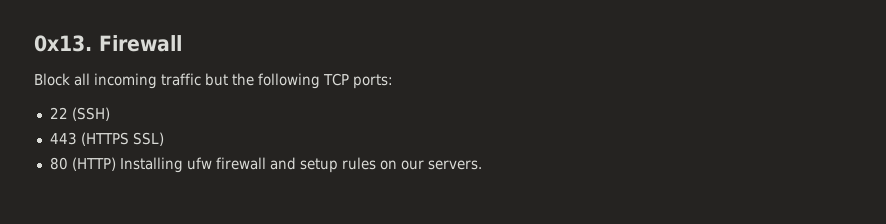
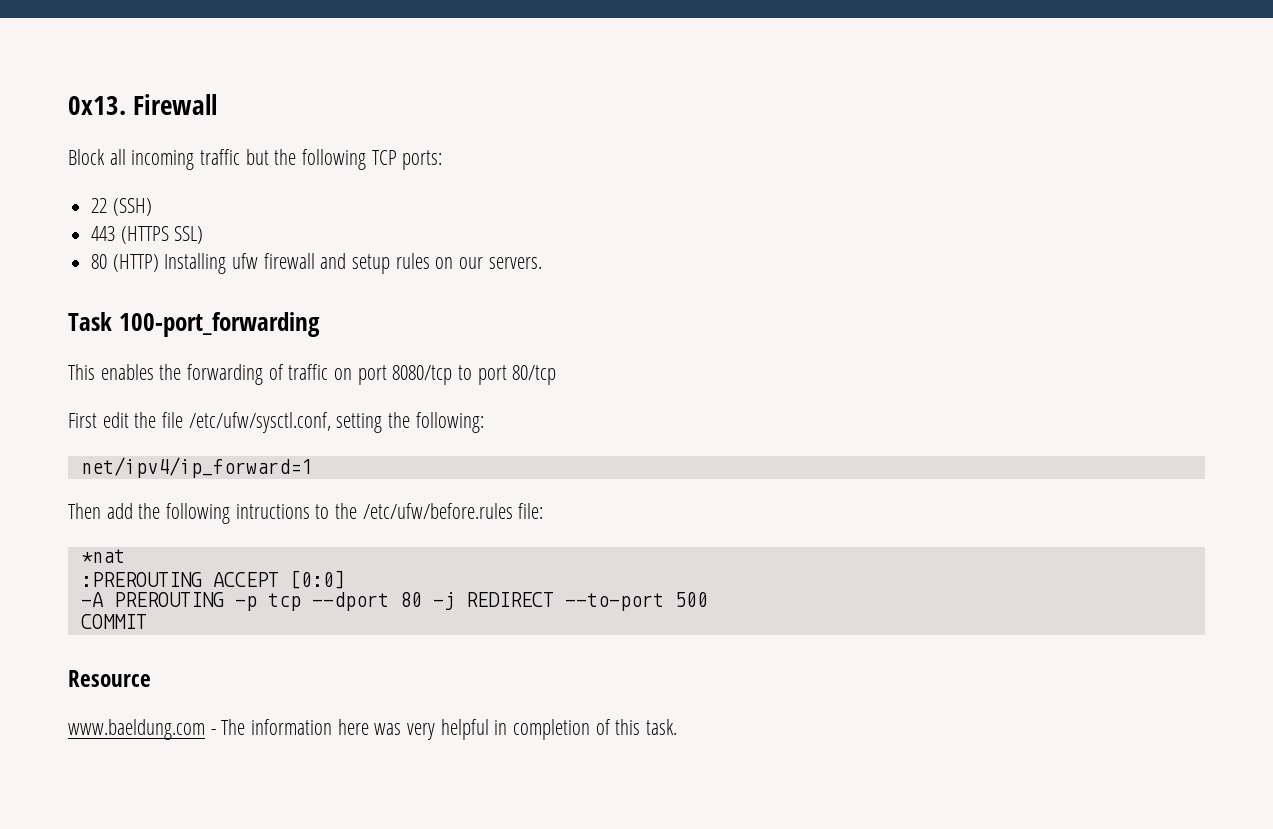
+ Task 100-port_forwarding
+ This enables the forwarding of traffic on port 8080/tcp to port 80/tcp
+ First edit the file /etc/ufw/sysctl.conf, setting the following:
+ net/ipv4/ip_forward=1
+ Then add the following intructions to the /etc/ufw/before.rules file:
+ *nat
+ :PREROUTING ACCEPT [0:0]
+ -A PREROUTING -p tcp --dport 80 -j REDIRECT --to-port 500
+ COMMIT
+ Resource
+ www.baeldung.com - The information here was very helpful in completion of this task.

